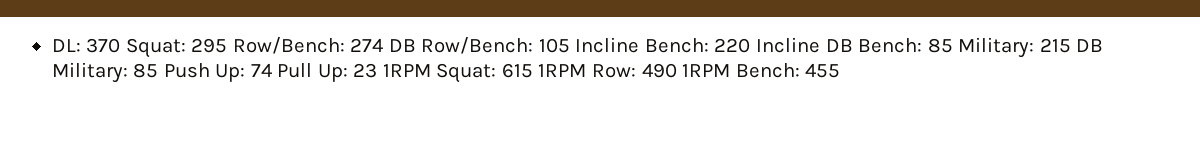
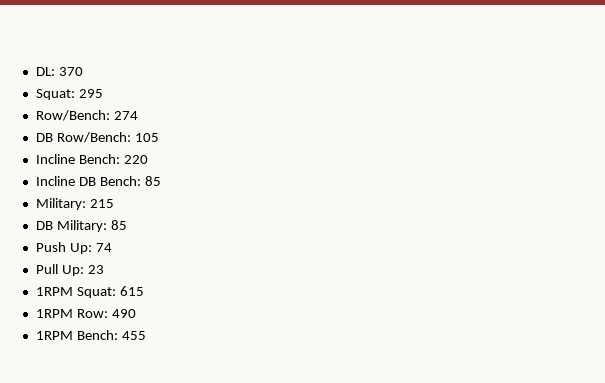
- DL: 370 Squat: 295 Row/Bench: 274 DB Row/Bench: 105 Incline Bench: 220 Incline DB Bench: 85 Military: 215 DB Military: 85 Push Up: 74 Pull Up: 23 1RPM Squat: 615 1RPM Row: 490 1RPM Bench: 455
+ DL: 370
+ Squat: 295
+ Row/Bench: 274
+ DB Row/Bench: 105
+ Incline Bench: 220
+ Incline DB Bench: 85
+ Military: 215
+ DB Military: 85
+ Push Up: 74
+ Pull Up: 23
+ 1RPM Squat: 615
+ 1RPM Row: 490
+ 1RPM Bench: 455

